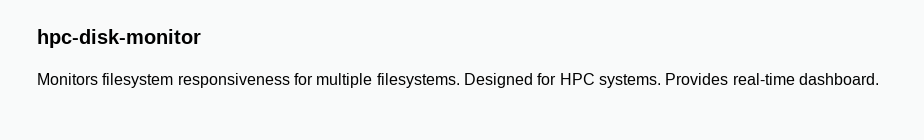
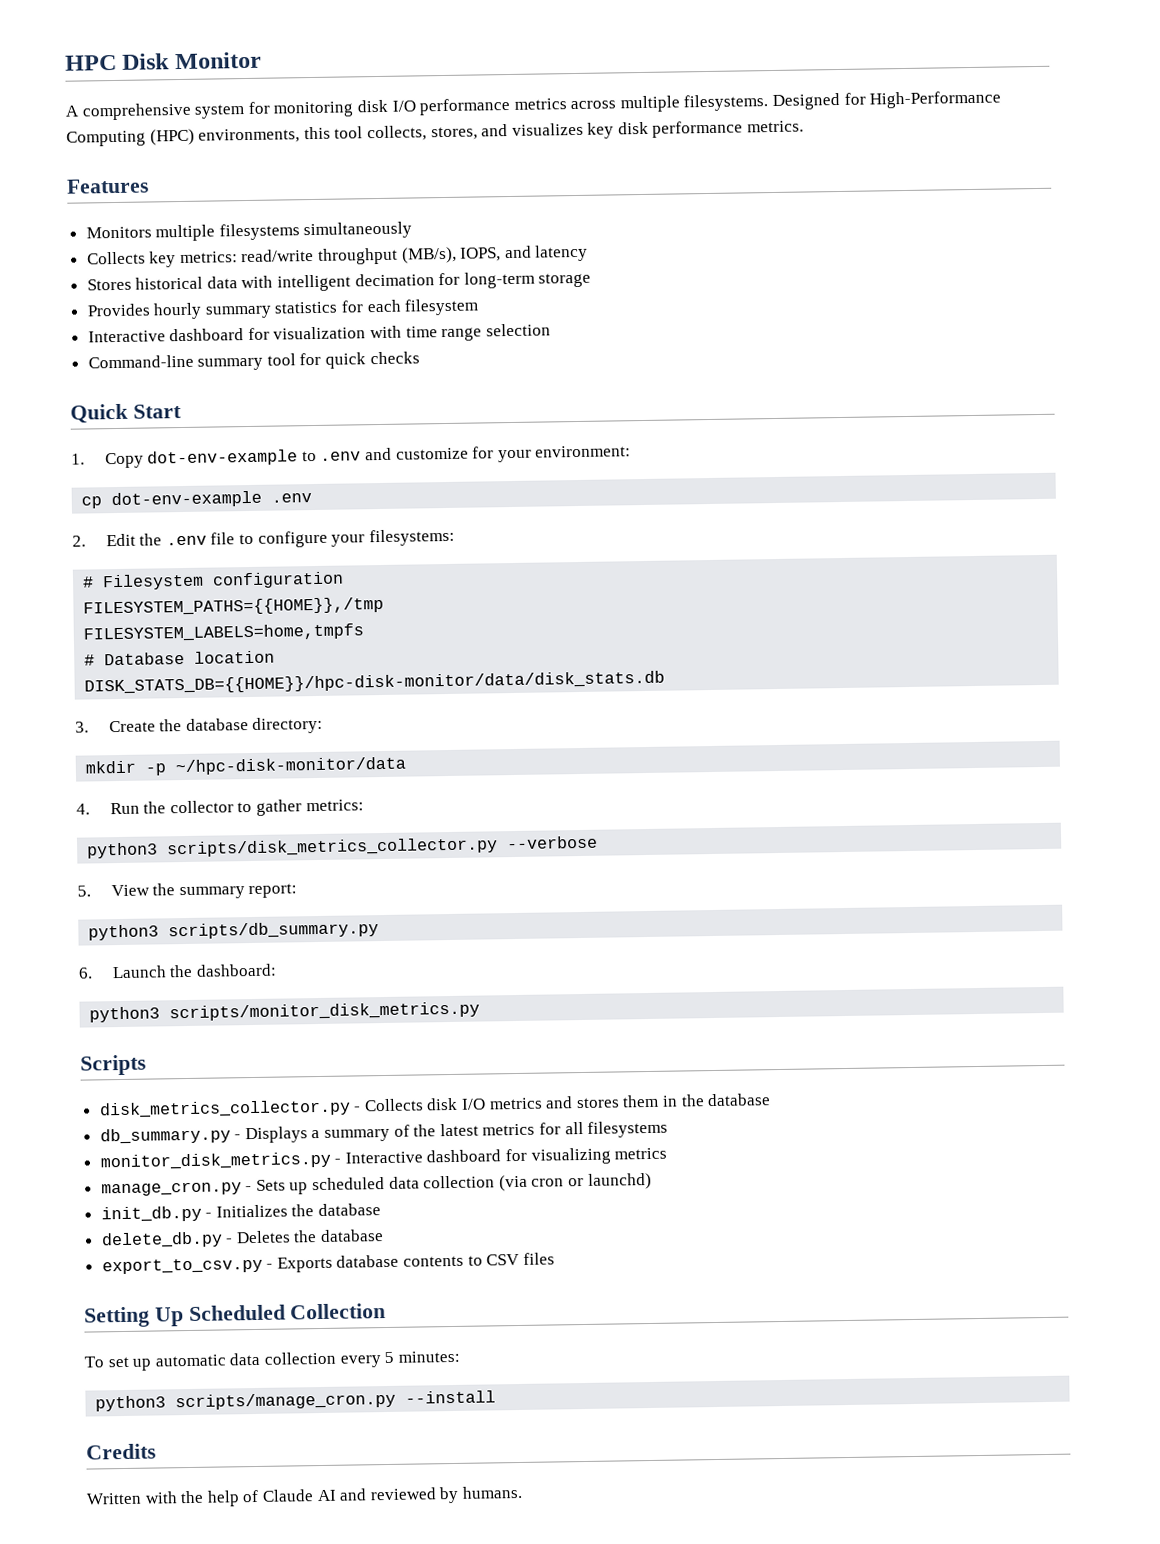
- hpc-disk-monitor
- Monitors filesystem responsiveness for multiple filesystems. Designed for HPC systems. Provides real-time dashboard.
+ HPC Disk Monitor
+ A comprehensive system for monitoring disk I/O performance metrics across multiple filesystems. Designed for High-Performance Computing (HPC) environments, this tool collects, stores, and visualizes key disk performance metrics.
+ Features
+ Monitors multiple filesystems simultaneously
+ Collects key metrics: read/write throughput (MB/s), IOPS, and latency
+ Stores historical data with intelligent decimation for long-term storage
+ Provides hourly summary statistics for each filesystem
+ Interactive dashboard for visualization with time range selection
+ Command-line summary tool for quick checks
+ Quick Start
+ 1. Copy dot-env-example to .env and customize for your environment:
+ cp dot-env-example .env
+ 2. Edit the .env file to configure your filesystems:
+ # Filesystem configuration
+ FILESYSTEM_PATHS={{HOME}},/tmp
+ FILESYSTEM_LABELS=home,tmpfs
+ # Database location
+ DISK_STATS_DB={{HOME}}/hpc-disk-monitor/data/disk_stats.db
+ 3. Create the database directory:
+ mkdir -p ~/hpc-disk-monitor/data
+ 4. Run the collector to gather metrics:
+ python3 scripts/disk_metrics_collector.py --verbose
+ 5. View the summary report:
+ python3 scripts/db_summary.py
+ 6. Launch the dashboard:
+ python3 scripts/monitor_disk_metrics.py
+ Scripts
+ disk_metrics_collector.py - Collects disk I/O metrics and stores them in the database
+ db_summary.py - Displays a summary of the latest metrics for all filesystems
+ monitor_disk_metrics.py - Interactive dashboard for visualizing metrics
+ manage_cron.py - Sets up scheduled data collection (via cron or launchd)
+ init_db.py - Initializes the database
+ delete_db.py - Deletes the database
+ export_to_csv.py - Exports database contents to CSV files
+ Setting Up Scheduled Collection
+ To set up automatic data collection every 5 minutes:
+ python3 scripts/manage_cron.py --install
+ Credits
+ Written with the help of Claude AI and reviewed by humans.

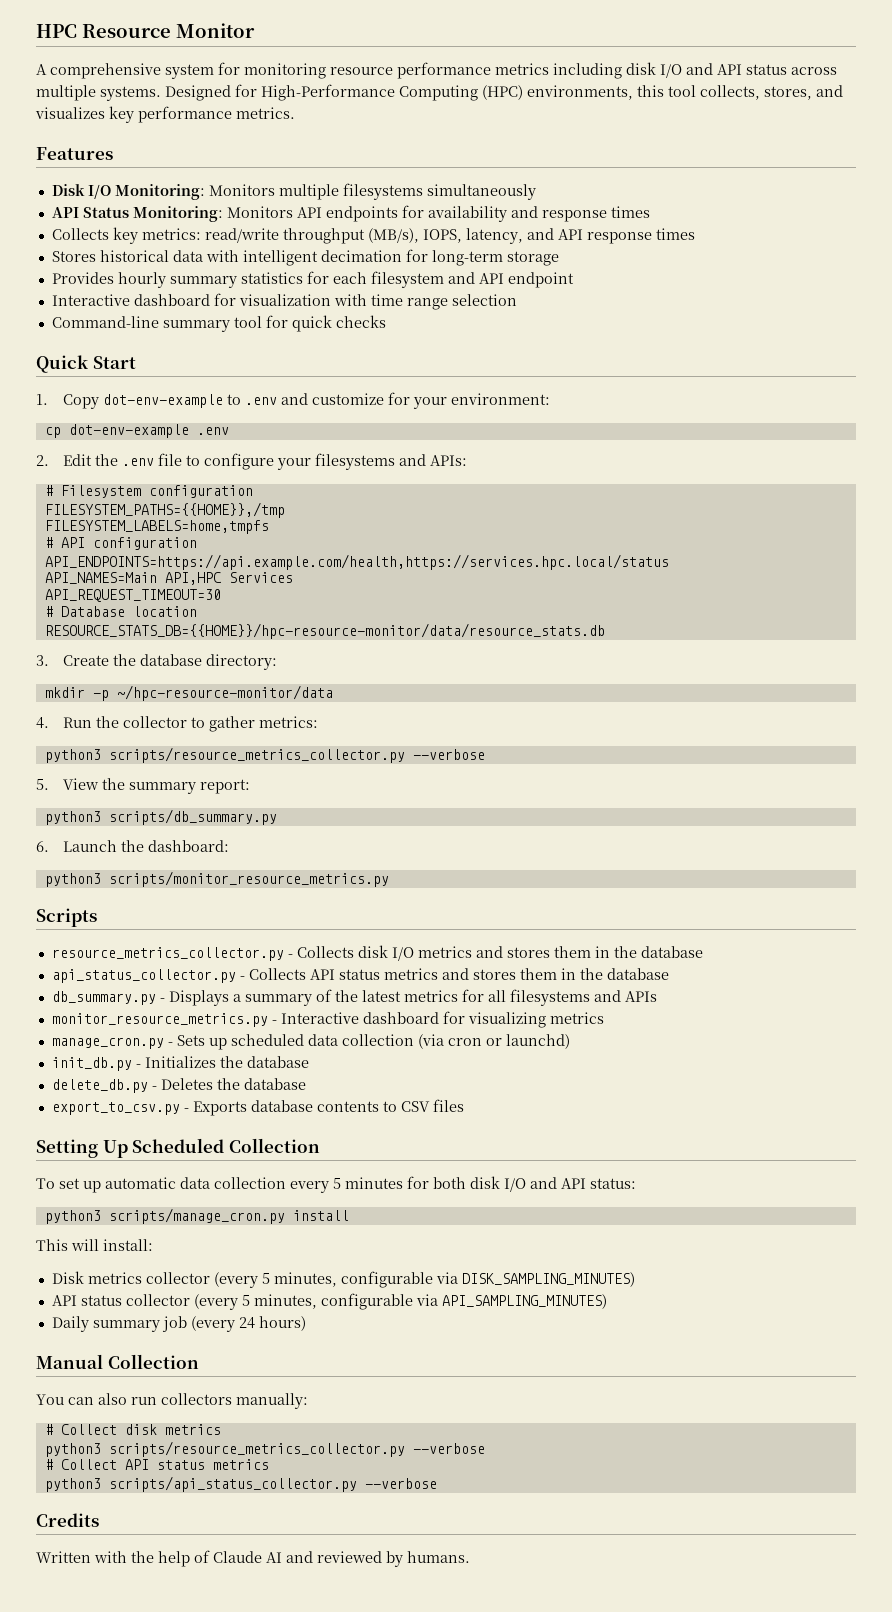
- HPC Disk Monitor
+ HPC Resource Monitor
- A comprehensive system for monitoring disk I/O performance metrics across multiple filesystems.
+ A comprehensive system for monitoring resource performance metrics including disk I/O and API status across multiple systems.
- Designed for High-Performance Computing (HPC) environments, this tool collects, stores, and visualizes key disk performance metrics.
+ Designed for High-Performance Computing (HPC) environments, this tool collects, stores, and visualizes key performance metrics.
- Monitors multiple filesystems simultaneously
+ Disk I/O Monitoring: Monitors multiple filesystems simultaneously
+ API Status Monitoring: Monitors API endpoints for availability and response times
- Collects key metrics: read/write throughput (MB/s), IOPS, and latency
+ Collects key metrics: read/write throughput (MB/s), IOPS, latency, and API response times
- Provides hourly summary statistics for each filesystem
+ Provides hourly summary statistics for each filesystem and API endpoint
- 2. Edit the .env file to configure your filesystems:
+ 2. Edit the .env file to configure your filesystems and APIs:
+ # API configuration
+ API_ENDPOINTS=https://api.example.com/health,https://services.hpc.local/status
+ API_NAMES=Main API,HPC Services
+ API_REQUEST_TIMEOUT=30
- DISK_STATS_DB={{HOME}}/hpc-disk-monitor/data/disk_stats.db
+ RESOURCE_STATS_DB={{HOME}}/hpc-resource-monitor/data/resource_stats.db
- mkdir -p ~/hpc-disk-monitor/data
+ mkdir -p ~/hpc-resource-monitor/data
  4. Run the collector to gather metrics:
- python3 scripts/disk_metrics_collector.py --verbose
+ python3 scripts/resource_metrics_collector.py --verbose
- python3 scripts/monitor_disk_metrics.py
+ python3 scripts/monitor_resource_metrics.py
- disk_metrics_collector.py - Collects disk I/O metrics and stores them in the database
+ resource_metrics_collector.py - Collects disk I/O metrics and stores them in the database
+ api_status_collector.py - Collects API status metrics and stores them in the database
- db_summary.py - Displays a summary of the latest metrics for all filesystems
- monitor_disk_metrics.py - Interactive dashboard for visualizing metrics
+ db_summary.py - Displays a summary of the latest metrics for all filesystems and APIs
+ monitor_resource_metrics.py - Interactive dashboard for visualizing metrics
- To set up automatic data collection every 5 minutes:
- python3 scripts/manage_cron.py --install
+ To set up automatic data collection every 5 minutes for both disk I/O and API status:
+ python3 scripts/manage_cron.py install
+ This will install:
+ Disk metrics collector (every 5 minutes, configurable via DISK_SAMPLING_MINUTES)
+ API status collector (every 5 minutes, configurable via API_SAMPLING_MINUTES)
+ Daily summary job (every 24 hours)
+ Manual Collection
+ You can also run collectors manually:
+ # Collect disk metrics
+ python3 scripts/resource_metrics_collector.py --verbose
+ # Collect API status metrics
+ python3 scripts/api_status_collector.py --verbose

